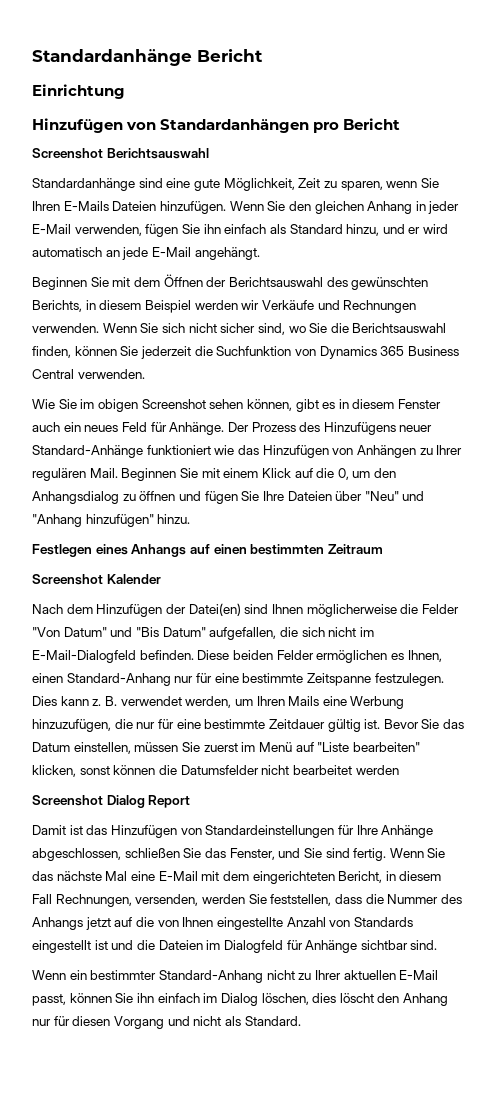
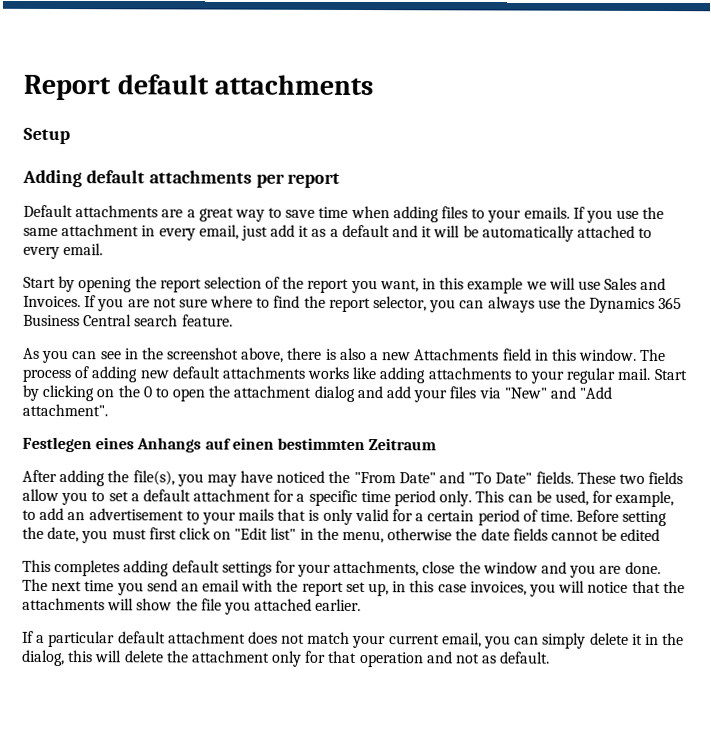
- Standardanhänge Bericht
- Einrichtung
- Hinzufügen von Standardanhängen pro Bericht
- Screenshot Berichtsauswahl
- Standardanhänge sind eine gute Möglichkeit, Zeit zu sparen, wenn Sie Ihren E-Mails Dateien hinzufügen. Wenn Sie den gleichen Anhang in jeder E-Mail verwenden, fügen Sie ihn einfach als Standard hinzu, und er wird automatisch an jede E-Mail angehängt.
- Beginnen Sie mit dem Öffnen der Berichtsauswahl des gewünschten Berichts, in diesem Beispiel werden wir Verkäufe und Rechnungen verwenden. Wenn Sie sich nicht sicher sind, wo Sie die Berichtsauswahl finden, können Sie jederzeit die Suchfunktion von Dynamics 365 Business Central verwenden.
- Wie Sie im obigen Screenshot sehen können, gibt es in diesem Fenster auch ein neues Feld für Anhänge. Der Prozess des Hinzufügens neuer Standard-Anhänge funktioniert wie das Hinzufügen von Anhängen zu Ihrer regulären Mail. Beginnen Sie mit einem Klick auf die 0, um den Anhangsdialog zu öffnen und fügen Sie Ihre Dateien über "Neu" und "Anhang hinzufügen" hinzu.
+ Report default attachments
+ Setup
+ Adding default attachments per report
+ Default attachments are a great way to save time when adding files to your emails. If you use the same attachment in every email, just add it as a default and it will be automatically attached to every email.
+ Start by opening the report selection of the report you want, in this example we will use Sales and Invoices. If you are not sure where to find the report selector, you can always use the Dynamics 365 Business Central search feature.
+ As you can see in the screenshot above, there is also a new Attachments field in this window. The process of adding new default attachments works like adding attachments to your regular mail. Start by clicking on the 0 to open the attachment dialog and add your files via "New" and "Add attachment".
- Screenshot Kalender
- Nach dem Hinzufügen der Datei(en) sind Ihnen möglicherweise die Felder "Von Datum" und "Bis Datum" aufgefallen, die sich nicht im E-Mail-Dialogfeld befinden. Diese beiden Felder ermöglichen es Ihnen, einen Standard-Anhang nur für eine bestimmte Zeitspanne festzulegen. Dies kann z. B. verwendet werden, um Ihren Mails eine Werbung hinzuzufügen, die nur für eine bestimmte Zeitdauer gültig ist. Bevor Sie das Datum einstellen, müssen Sie zuerst im Menü auf "Liste bearbeiten" klicken, sonst können die Datumsfelder nicht bearbeitet werden
- Screenshot Dialog Report
- Damit ist das Hinzufügen von Standardeinstellungen für Ihre Anhänge abgeschlossen, schließen Sie das Fenster, und Sie sind fertig. Wenn Sie das nächste Mal eine E-Mail mit dem eingerichteten Bericht, in diesem Fall Rechnungen, versenden, werden Sie feststellen, dass die Nummer des Anhangs jetzt auf die von Ihnen eingestellte Anzahl von Standards eingestellt ist und die Dateien im Dialogfeld für Anhänge sichtbar sind.
- Wenn ein bestimmter Standard-Anhang nicht zu Ihrer aktuellen E-Mail passt, können Sie ihn einfach im Dialog löschen, dies löscht den Anhang nur für diesen Vorgang und nicht als Standard.
+ After adding the file(s), you may have noticed the "From Date" and "To Date" fields. These two fields allow you to set a default attachment for a specific time period only. This can be used, for example, to add an advertisement to your mails that is only valid for a certain period of time. Before setting the date, you must first click on "Edit list" in the menu, otherwise the date fields cannot be edited
+ This completes adding default settings for your attachments, close the window and you are done. The next time you send an email with the report set up, in this case invoices, you will notice that the attachments will show the file you attached earlier.
+ If a particular default attachment does not match your current email, you can simply delete it in the dialog, this will delete the attachment only for that operation and not as default.

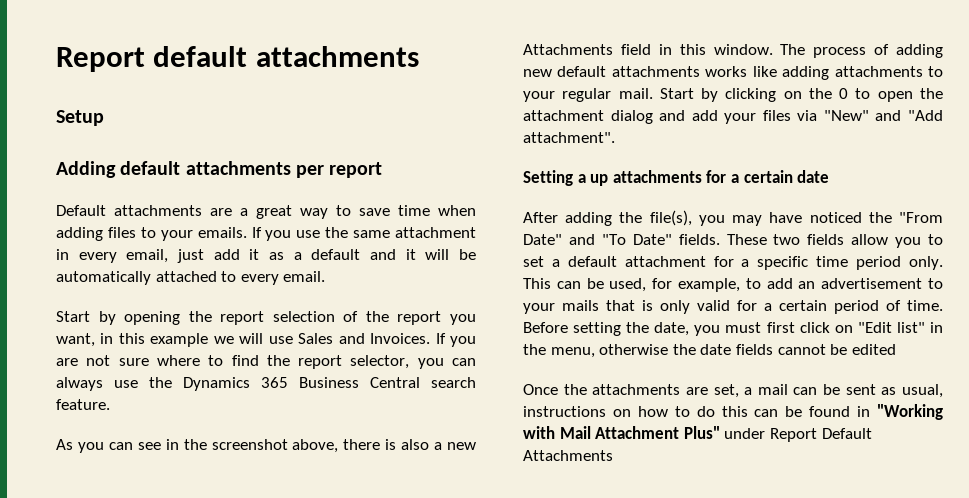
- Festlegen eines Anhangs auf einen bestimmten Zeitraum
+ Setting a up attachments for a certain date
- This completes adding default settings for your attachments, close the window and you are done. The next time you send an email with the report set up, in this case invoices, you will notice that the attachments will show the file you attached earlier.
- If a particular default attachment does not match your current email, you can simply delete it in the dialog, this will delete the attachment only for that operation and not as default.
+ Once the attachments are set, a mail can be sent as usual, instructions on how to do this can be found in "Working with Mail Attachment Plus" under Report Default Attachments

